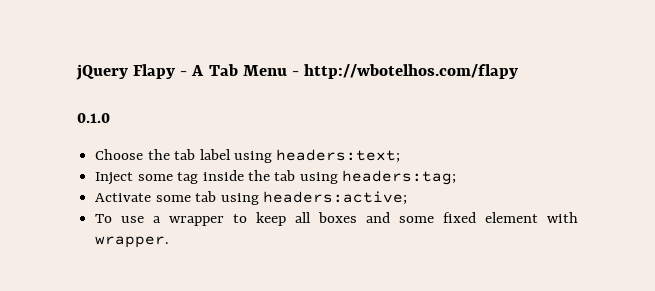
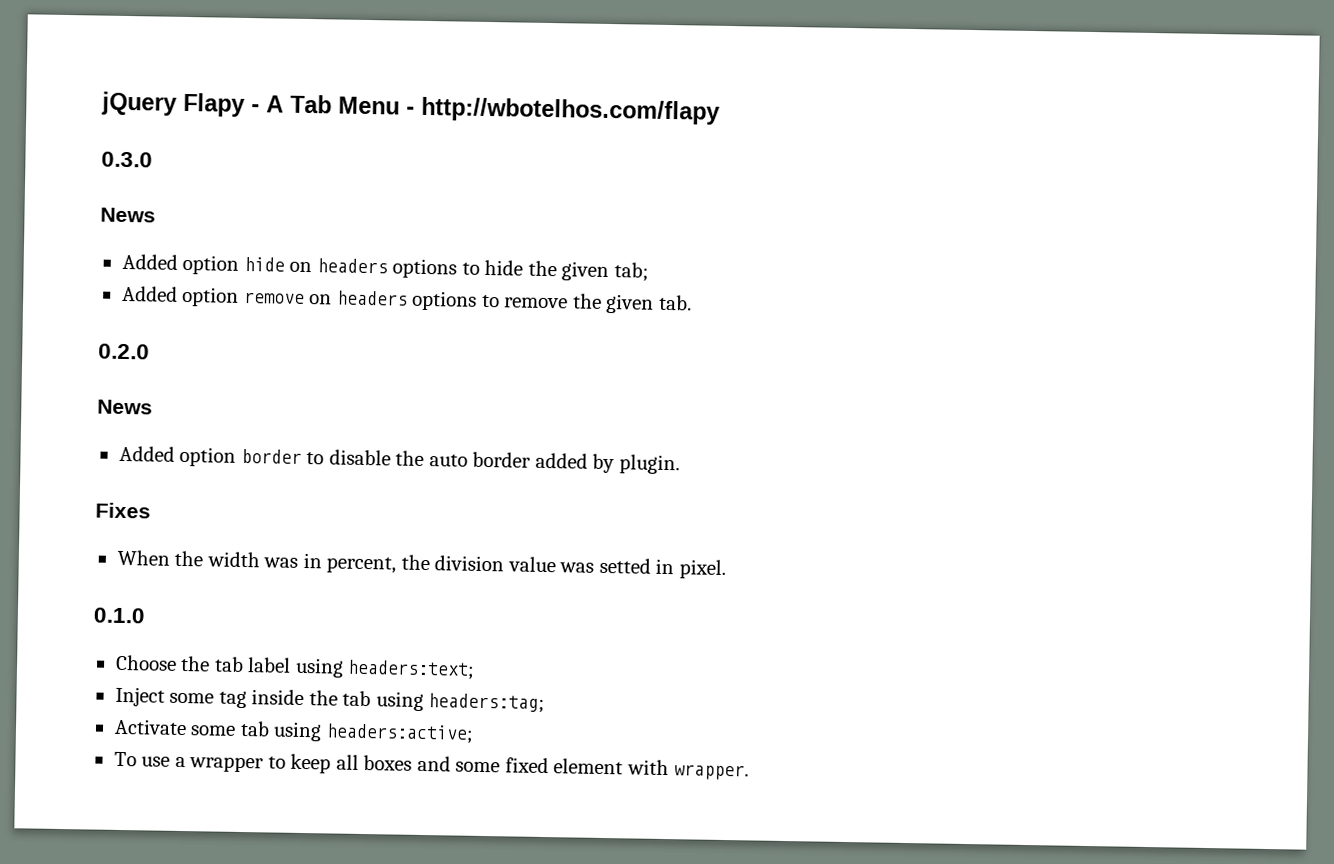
+ 0.3.0
+ News
+ Added option hide on headers options to hide the given tab;
+ Added option remove on headers options to remove the given tab.
+ 0.2.0
+ News
+ Added option border to disable the auto border added by plugin.
+ Fixes
+ When the width was in percent, the division value was setted in pixel.

